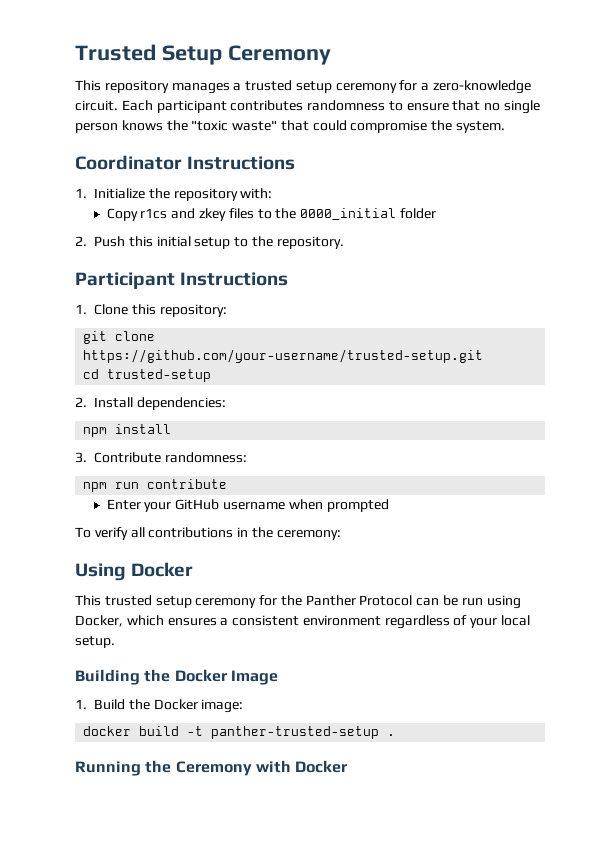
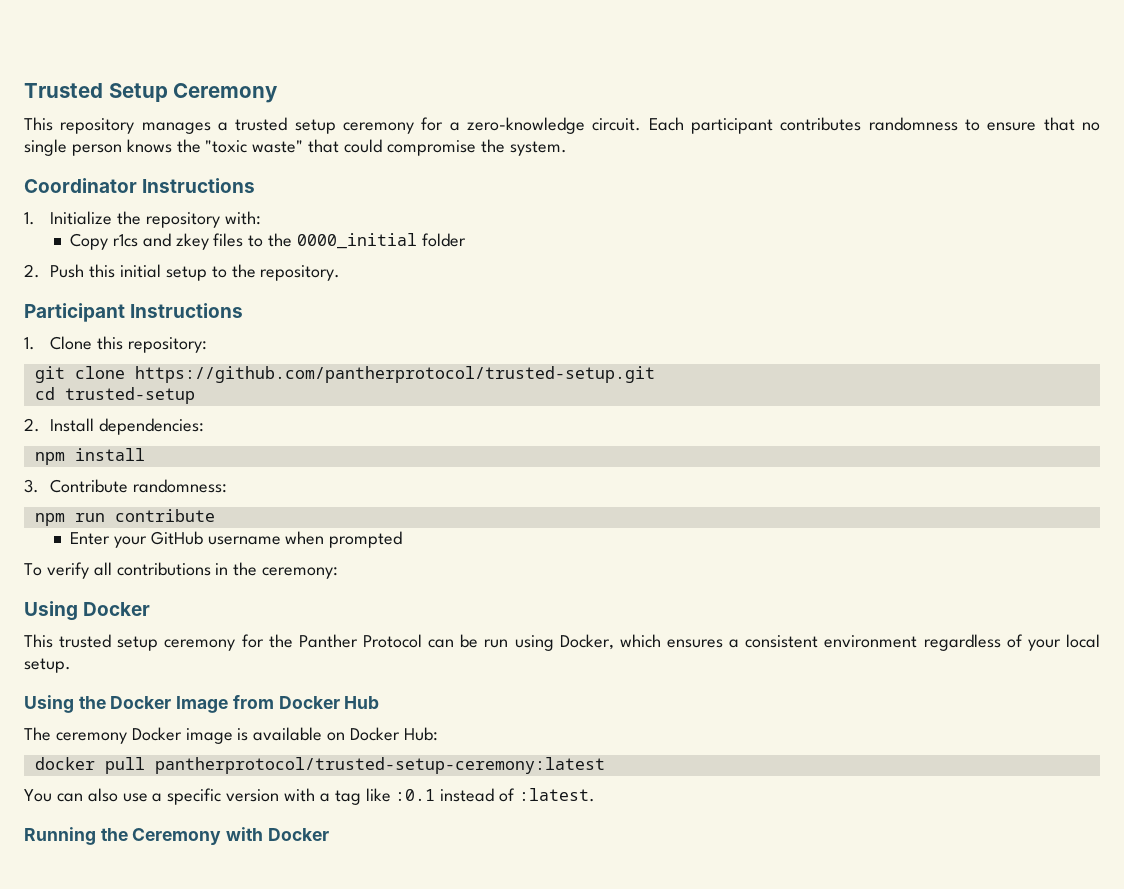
- git clone https://github.com/your-username/trusted-setup.git
+ git clone https://github.com/pantherprotocol/trusted-setup.git
- Building the Docker Image
- 1. Build the Docker image:
- docker build -t panther-trusted-setup .
+ Using the Docker Image from Docker Hub
+ The ceremony Docker image is available on Docker Hub:
+ docker pull pantherprotocol/trusted-setup-ceremony:latest
+ You can also use a specific version with a tag like :0.1 instead of :latest.

